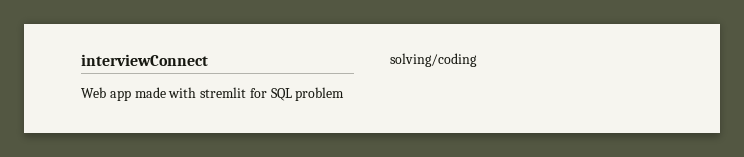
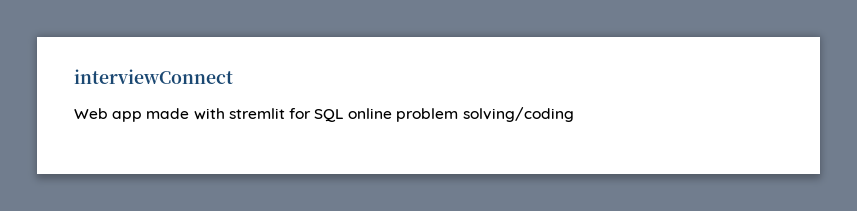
- Web app made with stremlit for SQL problem solving/coding
+ Web app made with stremlit for SQL online problem solving/coding

